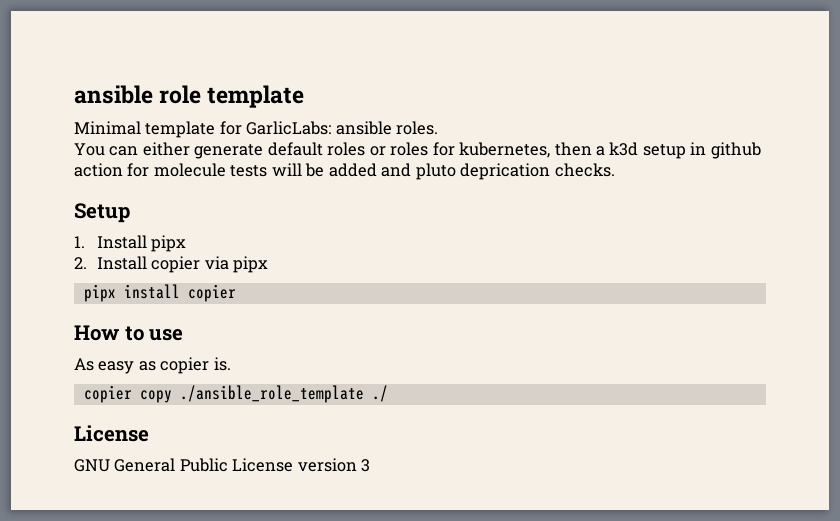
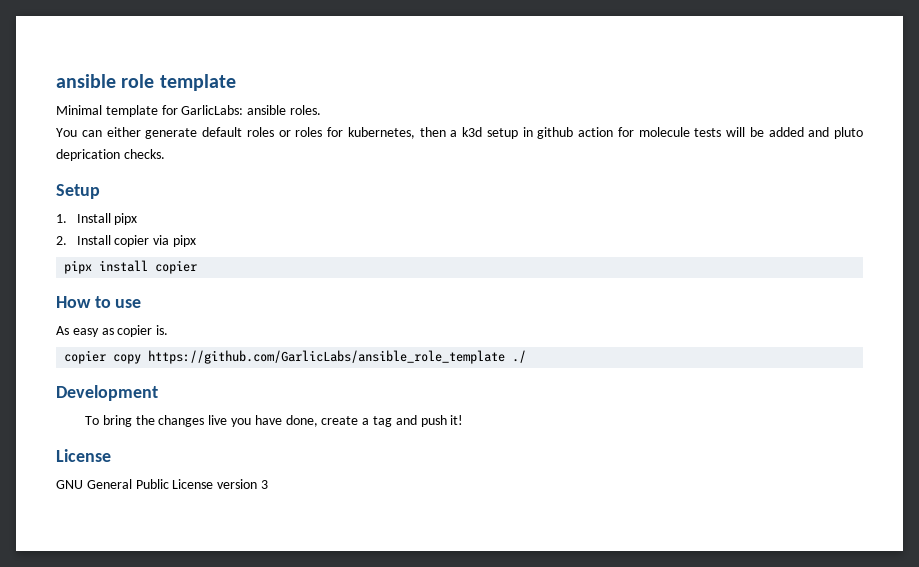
- copier copy ./ansible_role_template ./
+ copier copy https://github.com/GarlicLabs/ansible_role_template ./
+ Development
+ To bring the changes live you have done, create a tag and push it!

